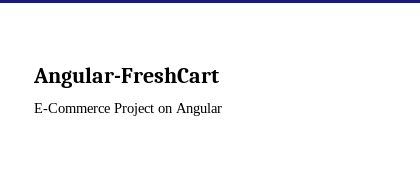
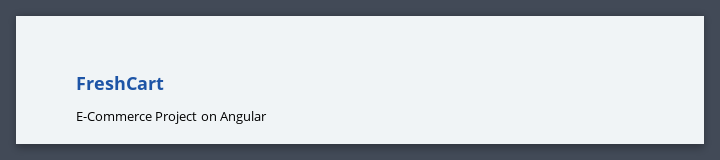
- Angular-FreshCart
+ FreshCart

